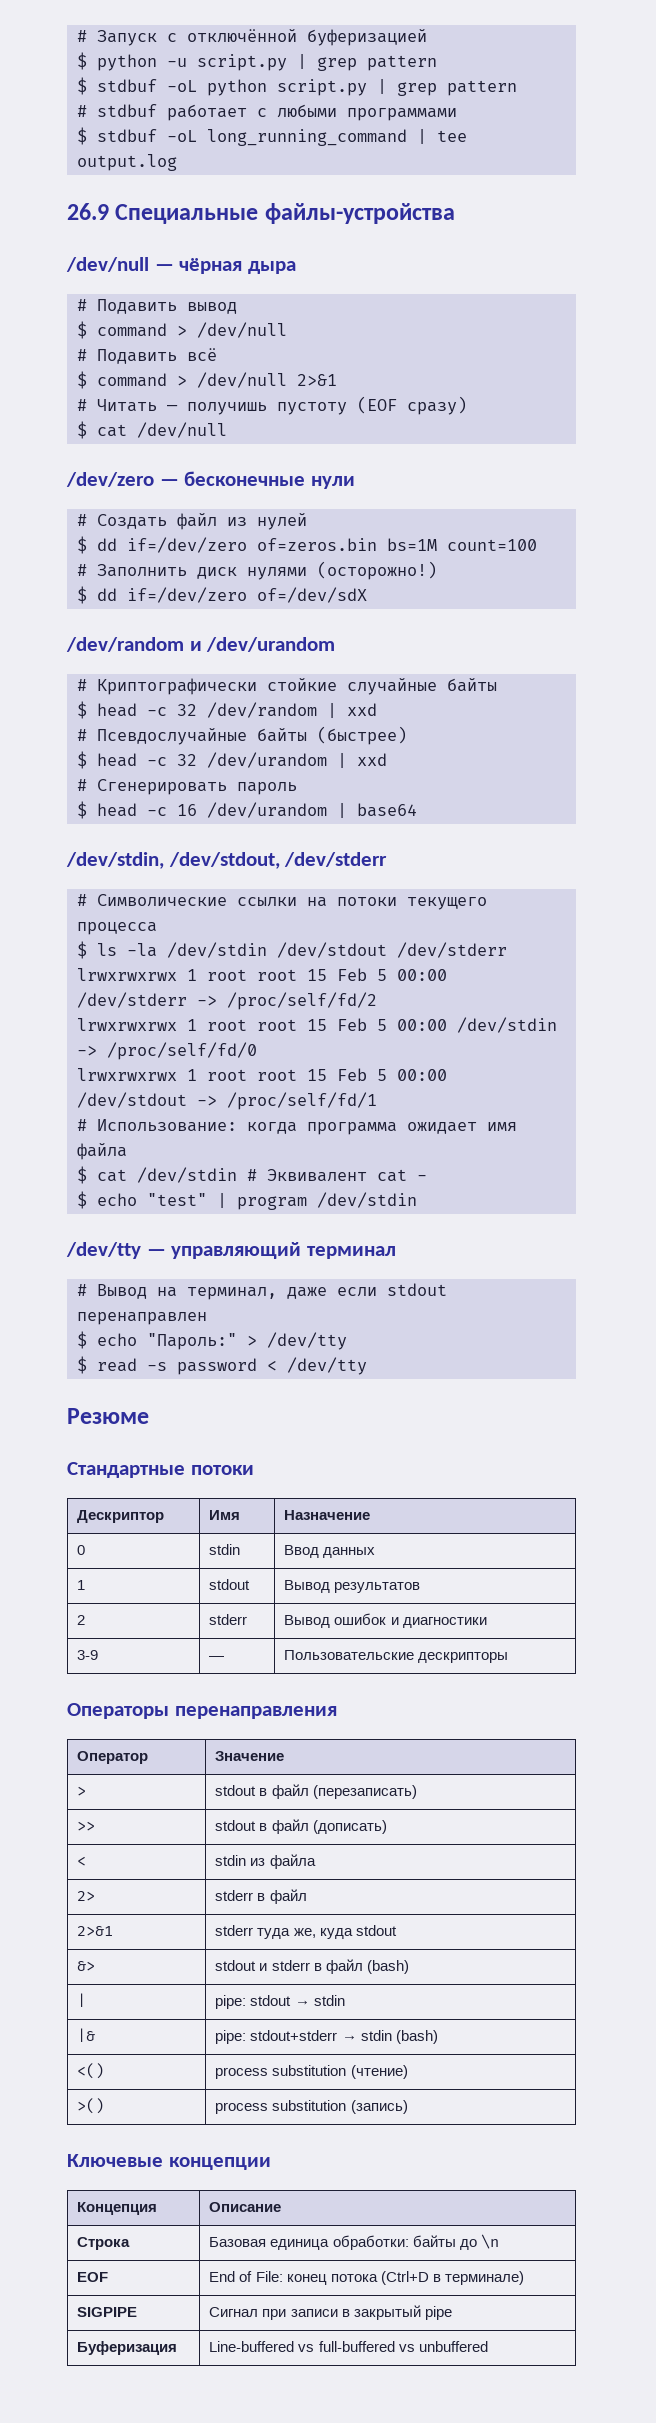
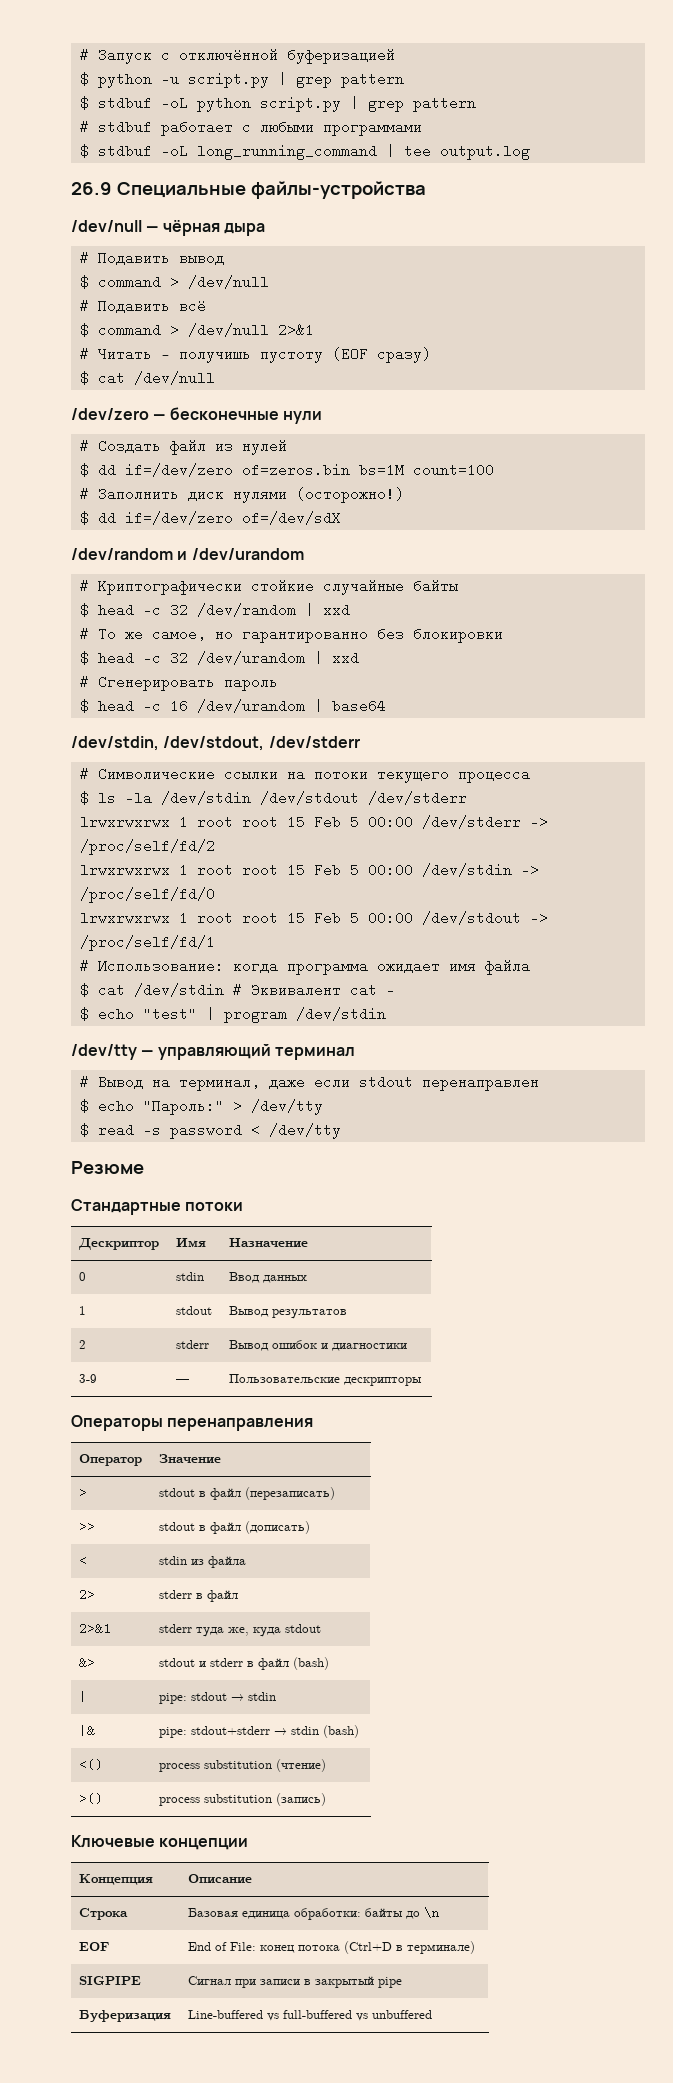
- # Псевдослучайные байты (быстрее)
+ # То же самое, но гарантированно без блокировки

